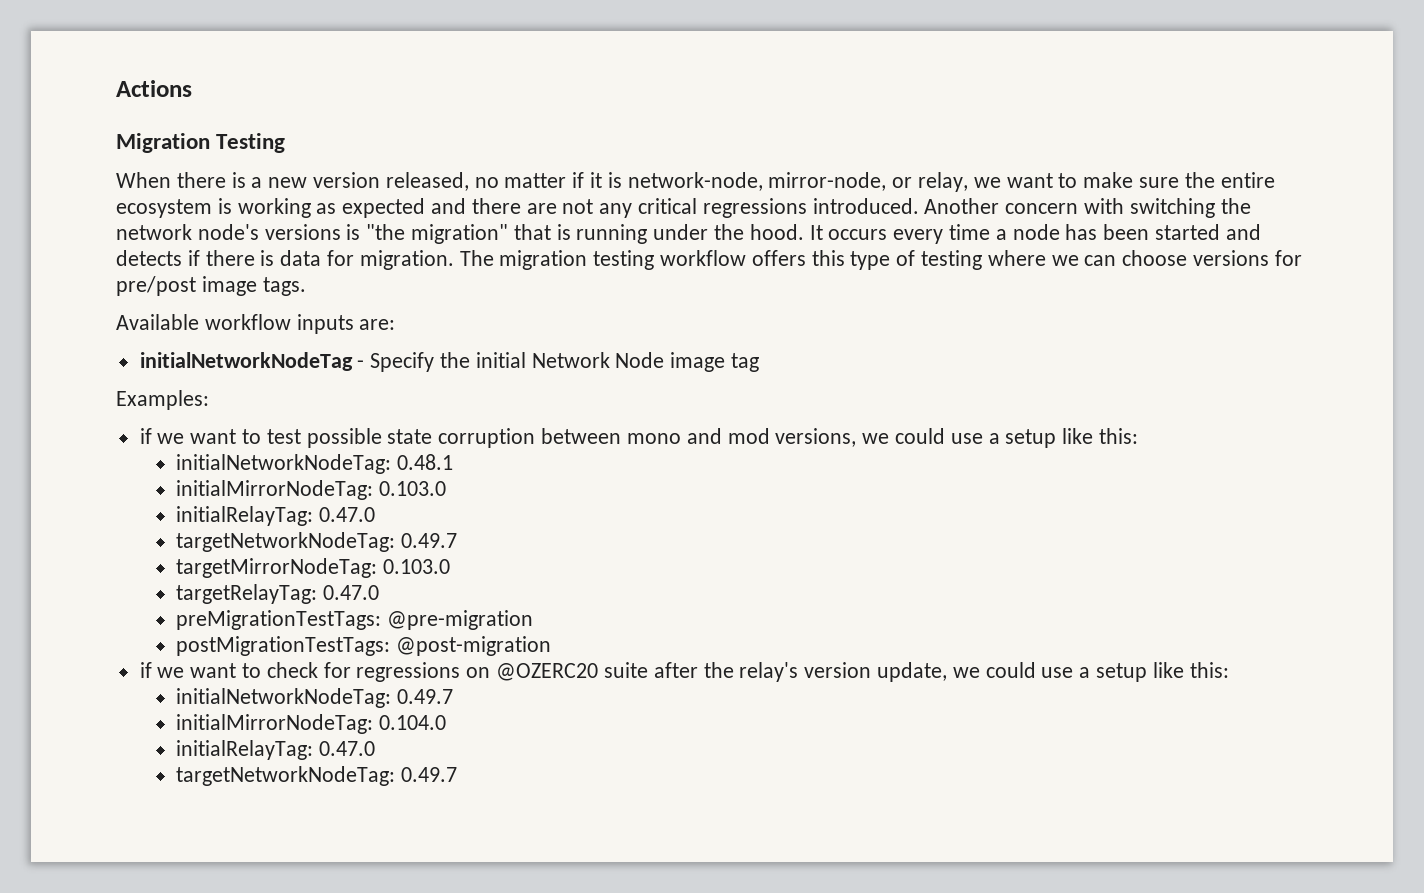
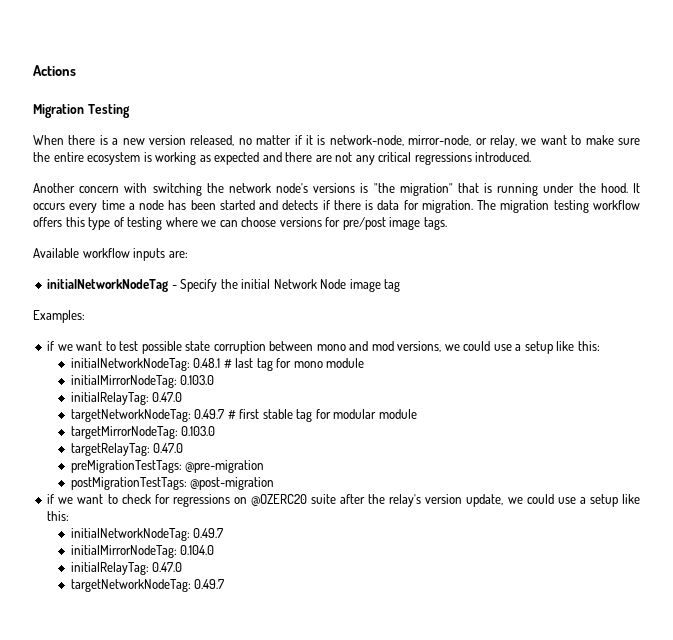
- When there is a new version released, no matter if it is network-node, mirror-node, or relay, we want to make sure the entire ecosystem is working as expected and there are not any critical regressions introduced. Another concern with switching the network node's versions is "the migration" that is running under the hood.
+ When there is a new version released, no matter if it is network-node, mirror-node, or relay, we want to make sure the entire ecosystem is working as expected and there are not any critical regressions introduced.
+ Another concern with switching the network node's versions is "the migration" that is running under the hood.
- initialNetworkNodeTag: 0.48.1
+ initialNetworkNodeTag: 0.48.1 # last tag for mono module
  initialMirrorNodeTag: 0.103.0
  initialRelayTag: 0.47.0
- targetNetworkNodeTag: 0.49.7
+ targetNetworkNodeTag: 0.49.7 # first stable tag for modular module

